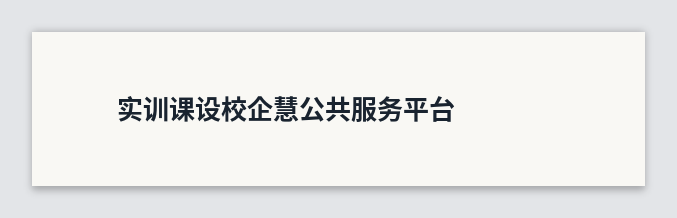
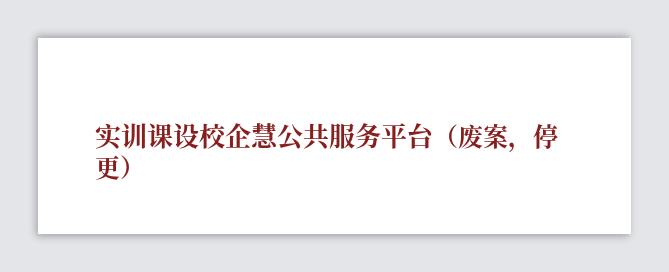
- 实训课设校企慧公共服务平台
+ 实训课设校企慧公共服务平台（废案，停更）

